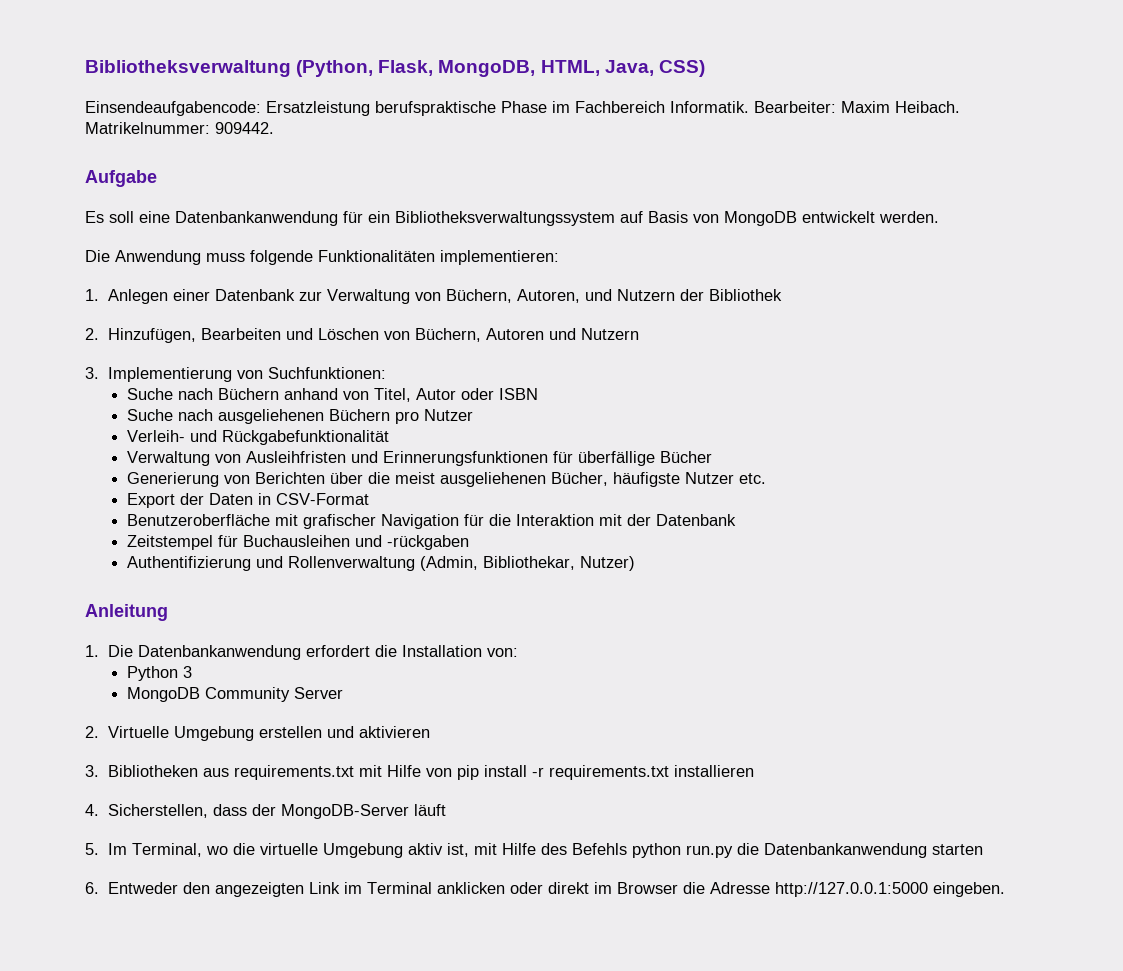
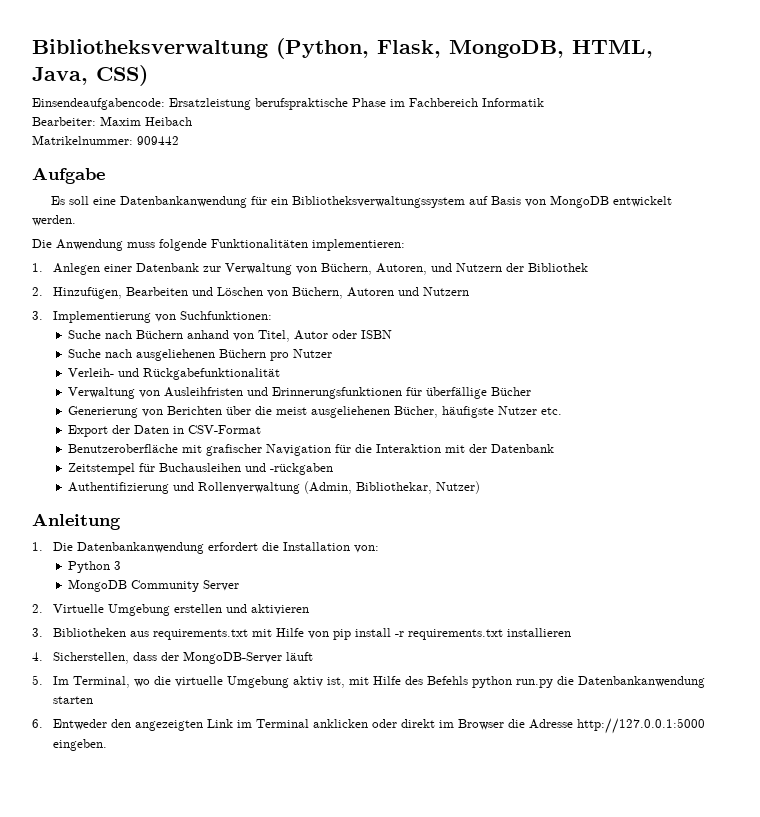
- Einsendeaufgabencode: Ersatzleistung berufspraktische Phase im Fachbereich Informatik. Bearbeiter: Maxim Heibach. Matrikelnummer: 909442.
+ Einsendeaufgabencode: Ersatzleistung berufspraktische Phase im Fachbereich Informatik
+ Bearbeiter: Maxim Heibach
+ Matrikelnummer: 909442

